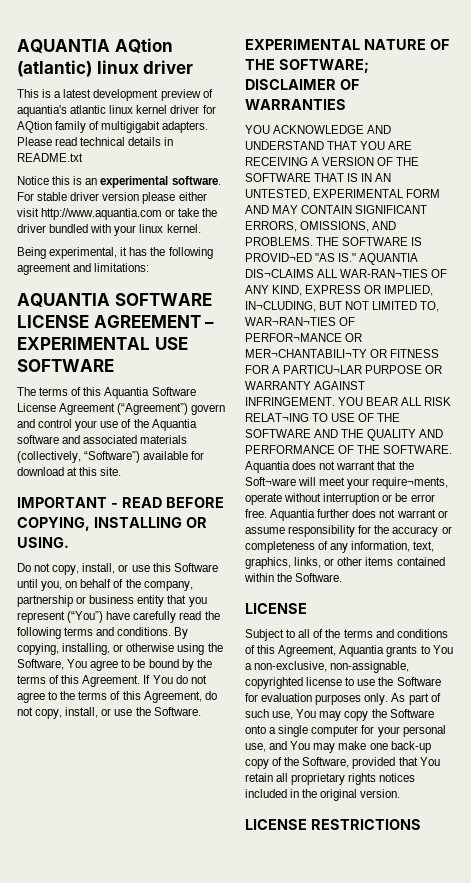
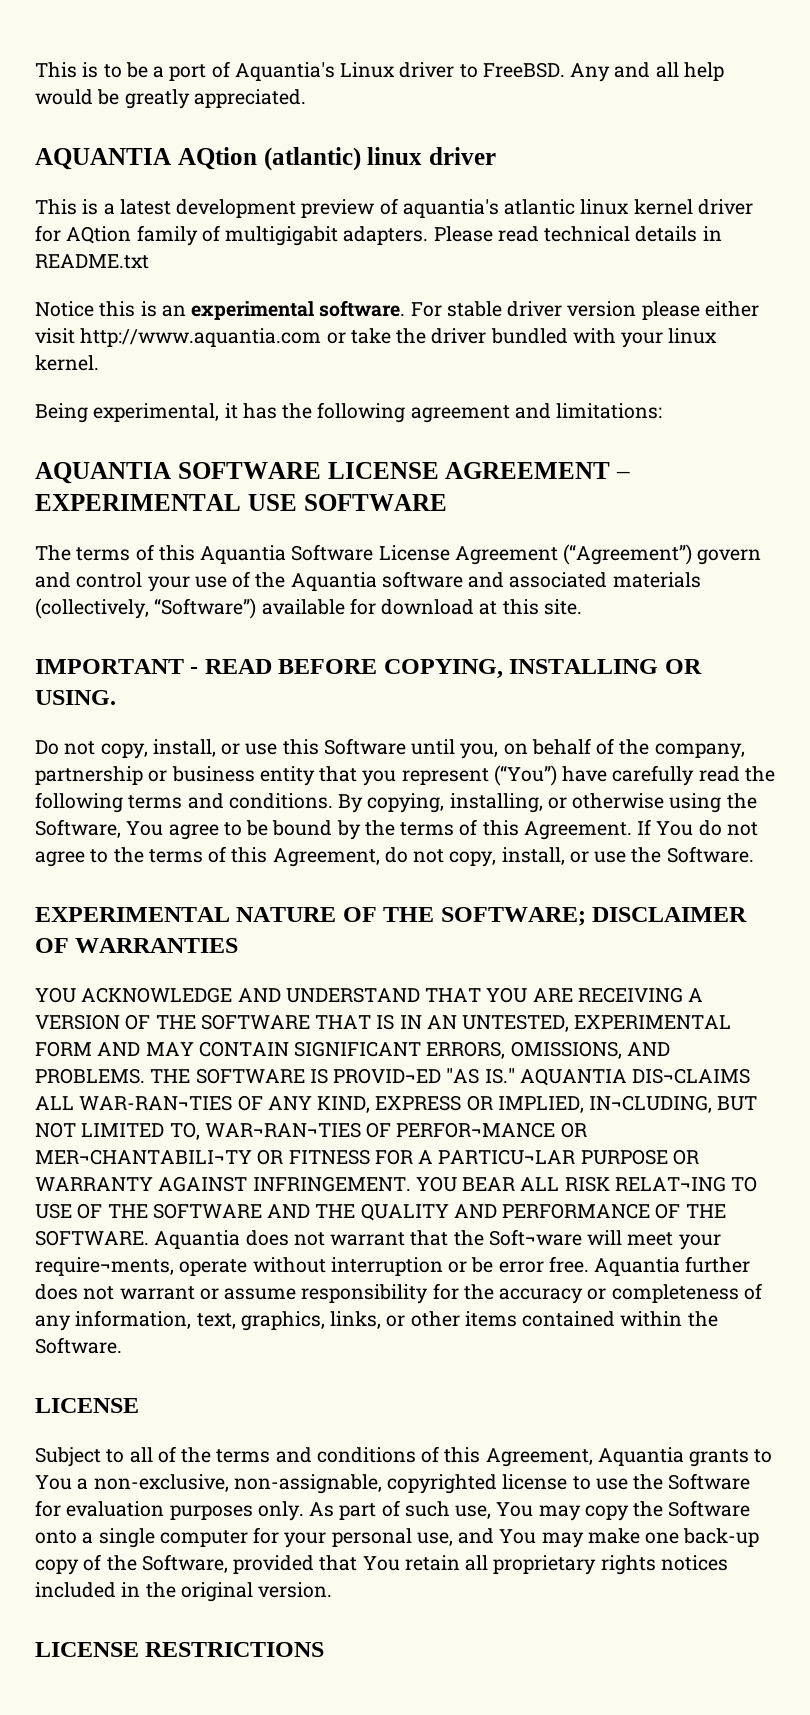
+ This is to be a port of Aquantia's Linux driver to FreeBSD. Any and all help would be greatly appreciated.

